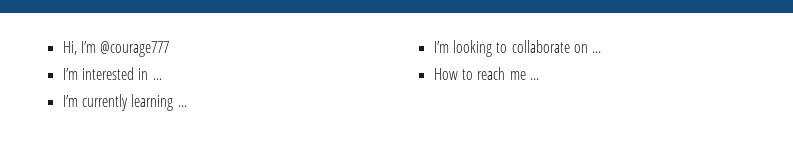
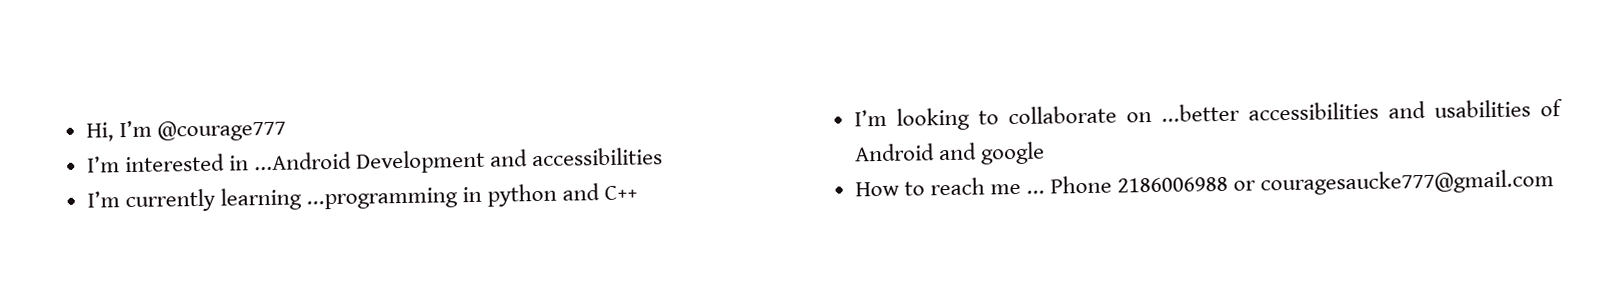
- I’m interested in ...
+ I’m interested in ...Android Development and accessibilities
- I’m currently learning ...
+ I’m currently learning ...programming in python and C++
- I’m looking to collaborate on ...
+ I’m looking to collaborate on ...better accessibilities and usabilities of Android and google
+ Phone 2186006988 or couragesaucke777@gmail.com

